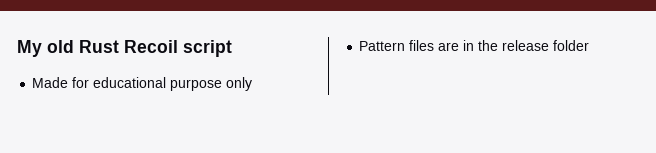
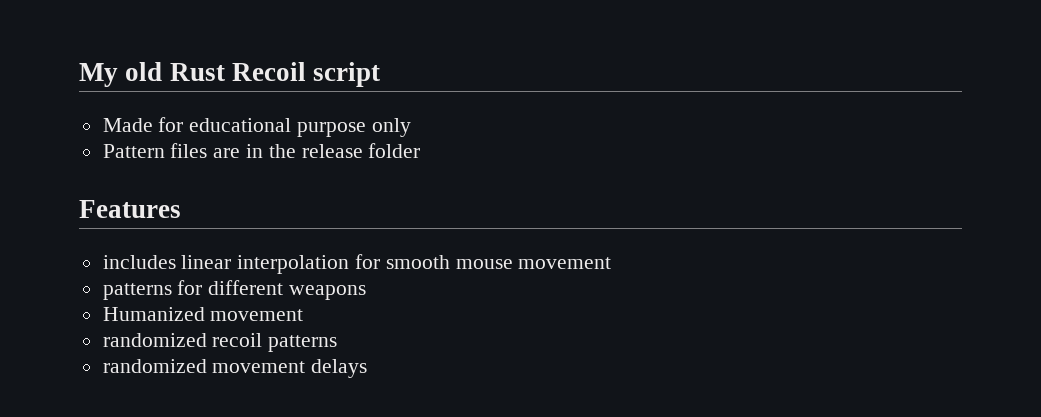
+ Features
+ includes linear interpolation for smooth mouse movement
+ patterns for different weapons
+ Humanized movement
+ randomized recoil patterns
+ randomized movement delays

